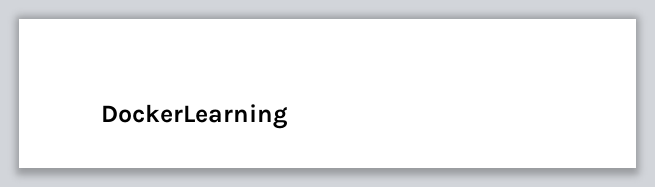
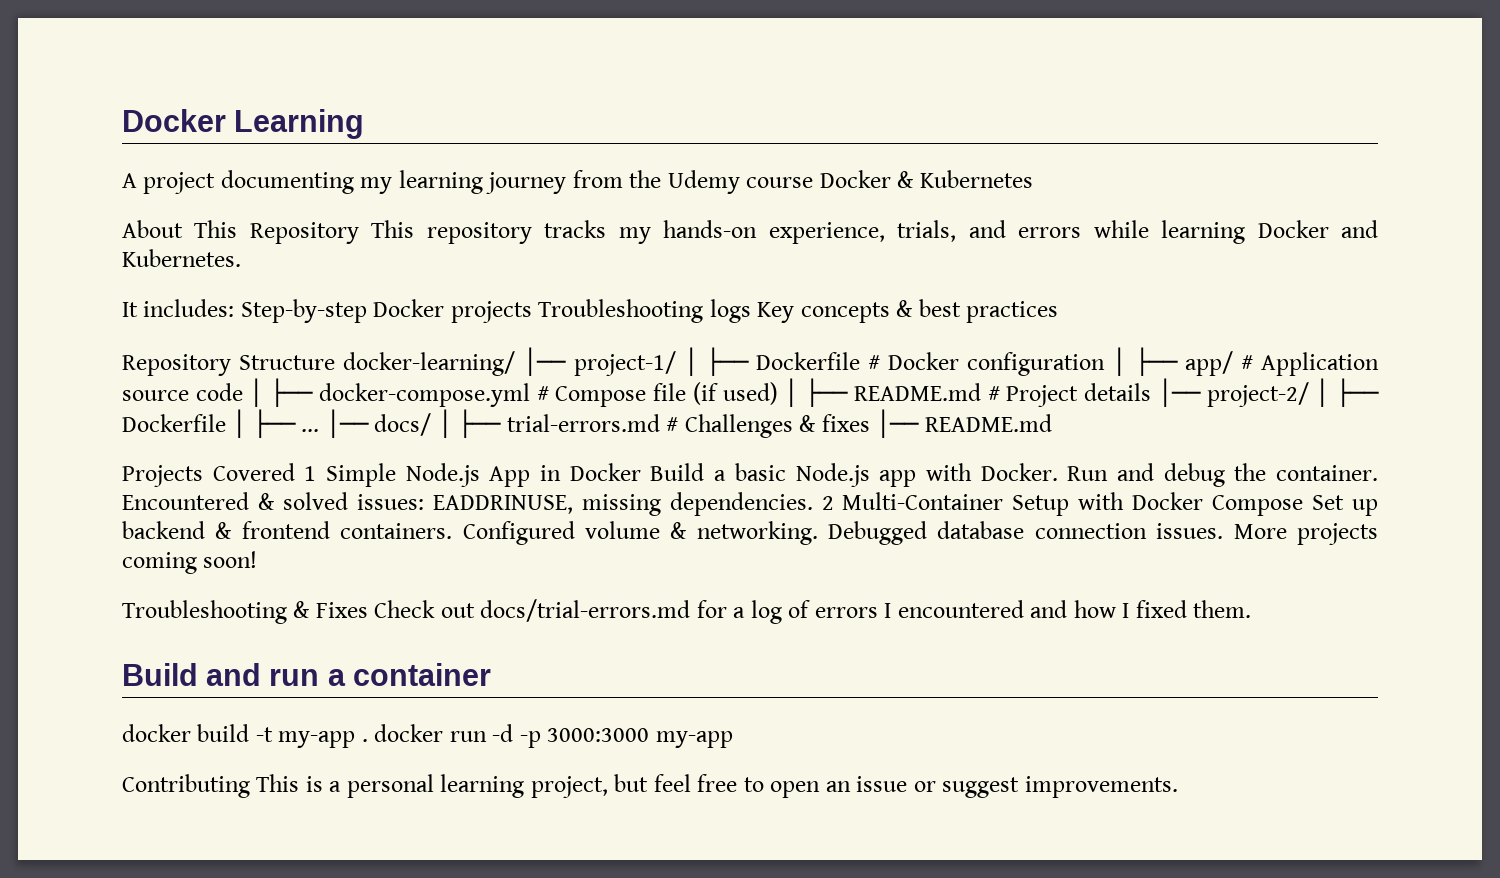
- DockerLearning
+ Docker Learning
+ A project documenting my learning journey from the Udemy course Docker & Kubernetes
+ About This Repository This repository tracks my hands-on experience, trials, and errors while learning Docker and Kubernetes.
+ It includes: Step-by-step Docker projects Troubleshooting logs Key concepts & best practices
+ Repository Structure docker-learning/ │── project-1/ │ ├── Dockerfile # Docker configuration │ ├── app/ # Application source code │ ├── docker-compose.yml # Compose file (if used) │ ├── README.md # Project details │── project-2/ │ ├── Dockerfile │ ├── ... │── docs/ │ ├── trial-errors.md # Challenges & fixes │── README.md
+ Projects Covered 1 Simple Node.js App in Docker Build a basic Node.js app with Docker. Run and debug the container. Encountered & solved issues: EADDRINUSE, missing dependencies. 2 Multi-Container Setup with Docker Compose Set up backend & frontend containers. Configured volume & networking. Debugged database connection issues. More projects coming soon!
+ Troubleshooting & Fixes Check out docs/trial-errors.md for a log of errors I encountered and how I fixed them.
+ Build and run a container
+ docker build -t my-app . docker run -d -p 3000:3000 my-app
+ Contributing This is a personal learning project, but feel free to open an issue or suggest improvements.

